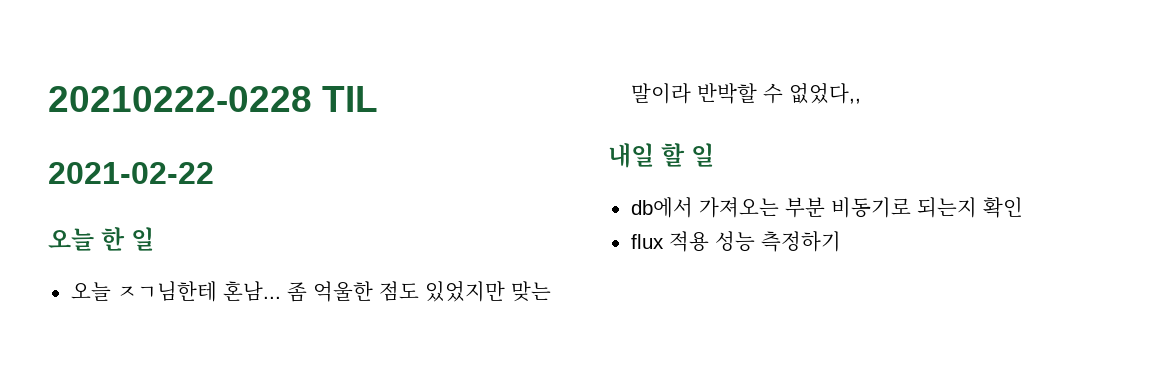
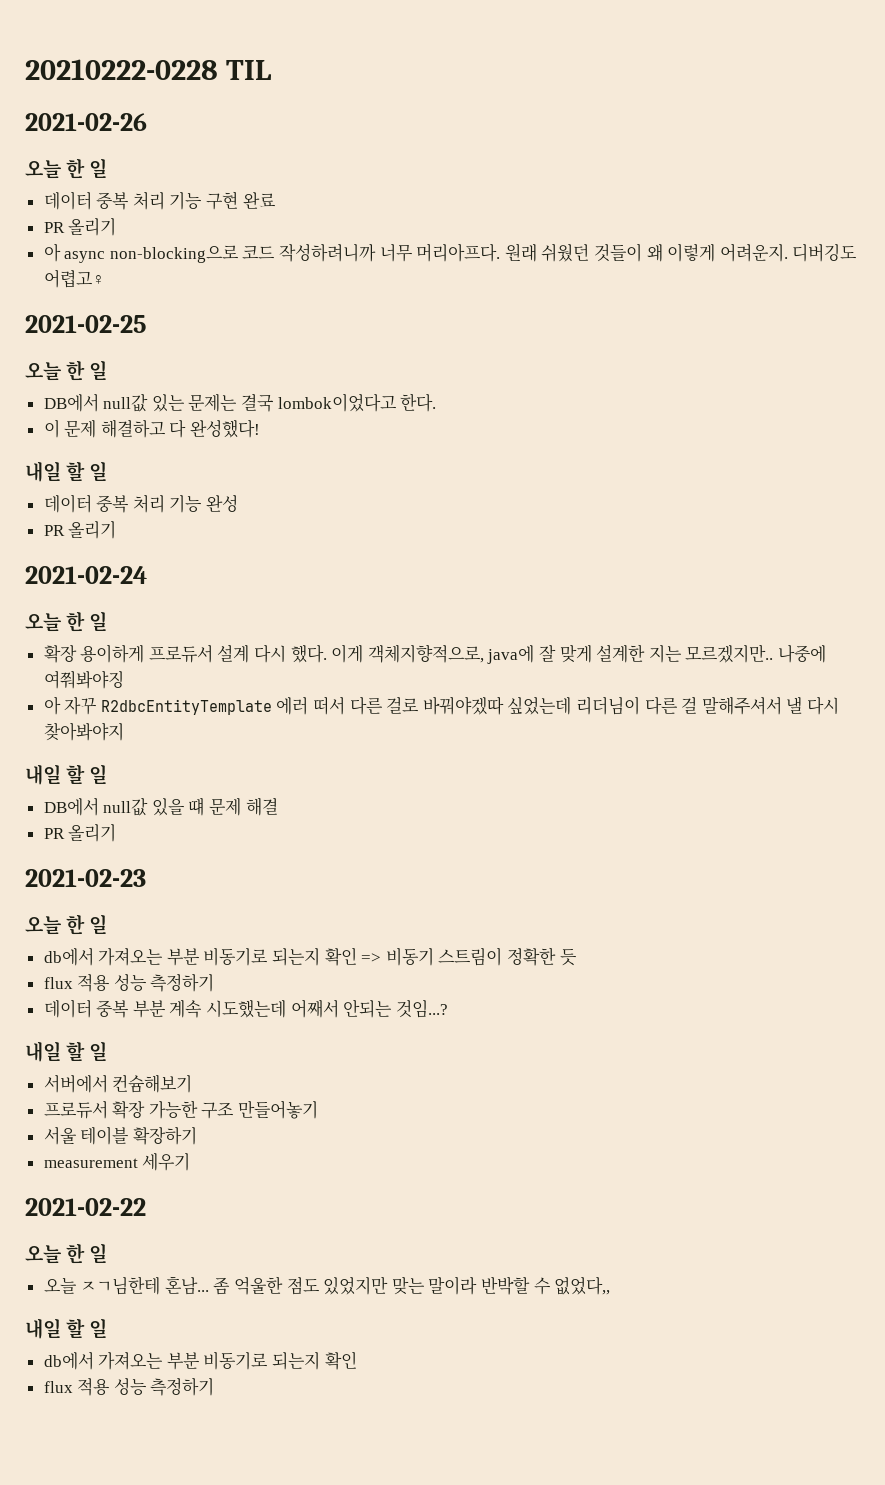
+ 2021-02-26
+ 오늘 한 일
+ 데이터 중복 처리 기능 구현 완료
+ PR 올리기
+ 아 async non-blocking으로 코드 작성하려니까 너무 머리아프다. 원래 쉬웠던 것들이 왜 이렇게 어려운지. 디버깅도 어렵고♀
+ 2021-02-25
+ 오늘 한 일
+ DB에서 null값 있는 문제는 결국 lombok이었다고 한다.
+ 이 문제 해결하고 다 완성했다!
+ 내일 할 일
+ 데이터 중복 처리 기능 완성
+ PR 올리기
+ 2021-02-24
+ 오늘 한 일
+ 확장 용이하게 프로듀서 설계 다시 했다. 이게 객체지향적으로, java에 잘 맞게 설계한 지는 모르겠지만.. 나중에 여쭤봐야징
+ 아 자꾸 R2dbcEntityTemplate 에러 떠서 다른 걸로 바꿔야겠따 싶었는데 리더님이 다른 걸 말해주셔서 낼 다시 찾아봐야지
+ 내일 할 일
+ DB에서 null값 있을 떄 문제 해결
+ PR 올리기
+ 2021-02-23
+ 오늘 한 일
+ db에서 가져오는 부분 비동기로 되는지 확인 => 비동기 스트림이 정확한 듯
+ flux 적용 성능 측정하기
+ 데이터 중복 부분 계속 시도했는데 어째서 안되는 것임...?
+ 내일 할 일
+ 서버에서 컨슘해보기
+ 프로듀서 확장 가능한 구조 만들어놓기
+ 서울 테이블 확장하기
+ measurement 세우기

